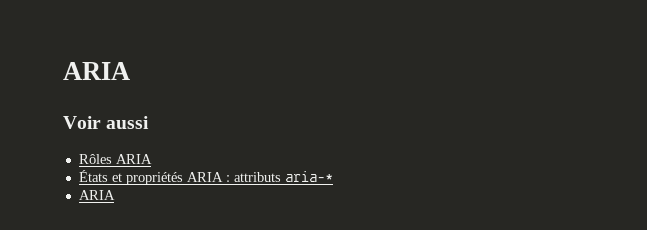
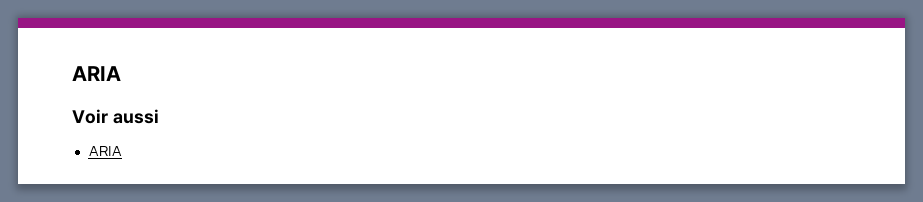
  Voir aussi
- Rôles ARIA
- États et propriétés ARIA : attributs aria-*

